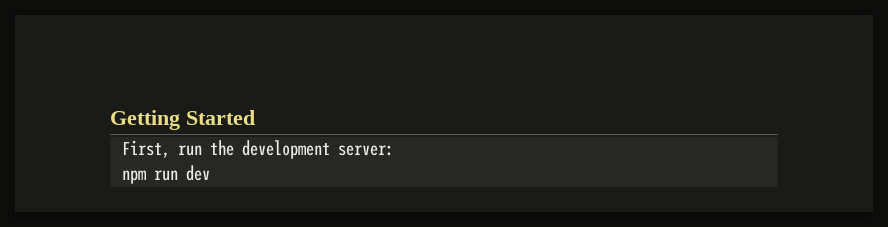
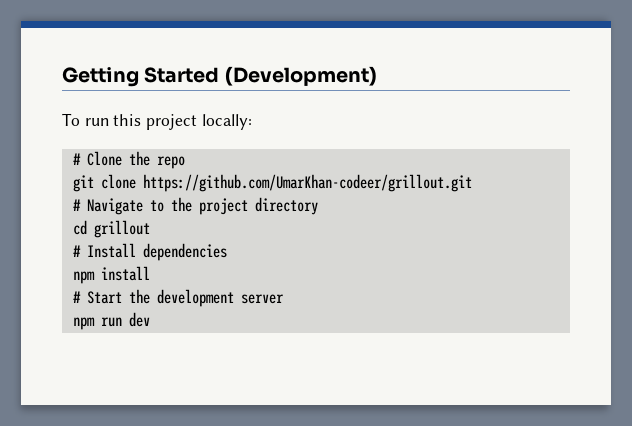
- Getting Started
- First, run the development server:
+ Getting Started (Development)
+ To run this project locally:
+ # Clone the repo
+ git clone https://github.com/UmarKhan-codeer/grillout.git
+ # Navigate to the project directory
+ cd grillout
+ # Install dependencies
+ npm install
+ # Start the development server

